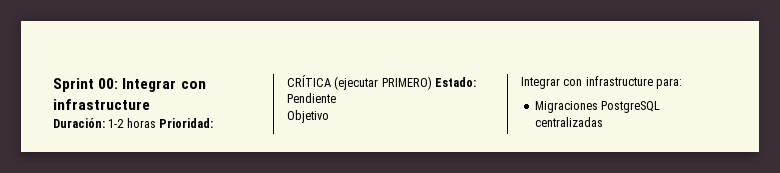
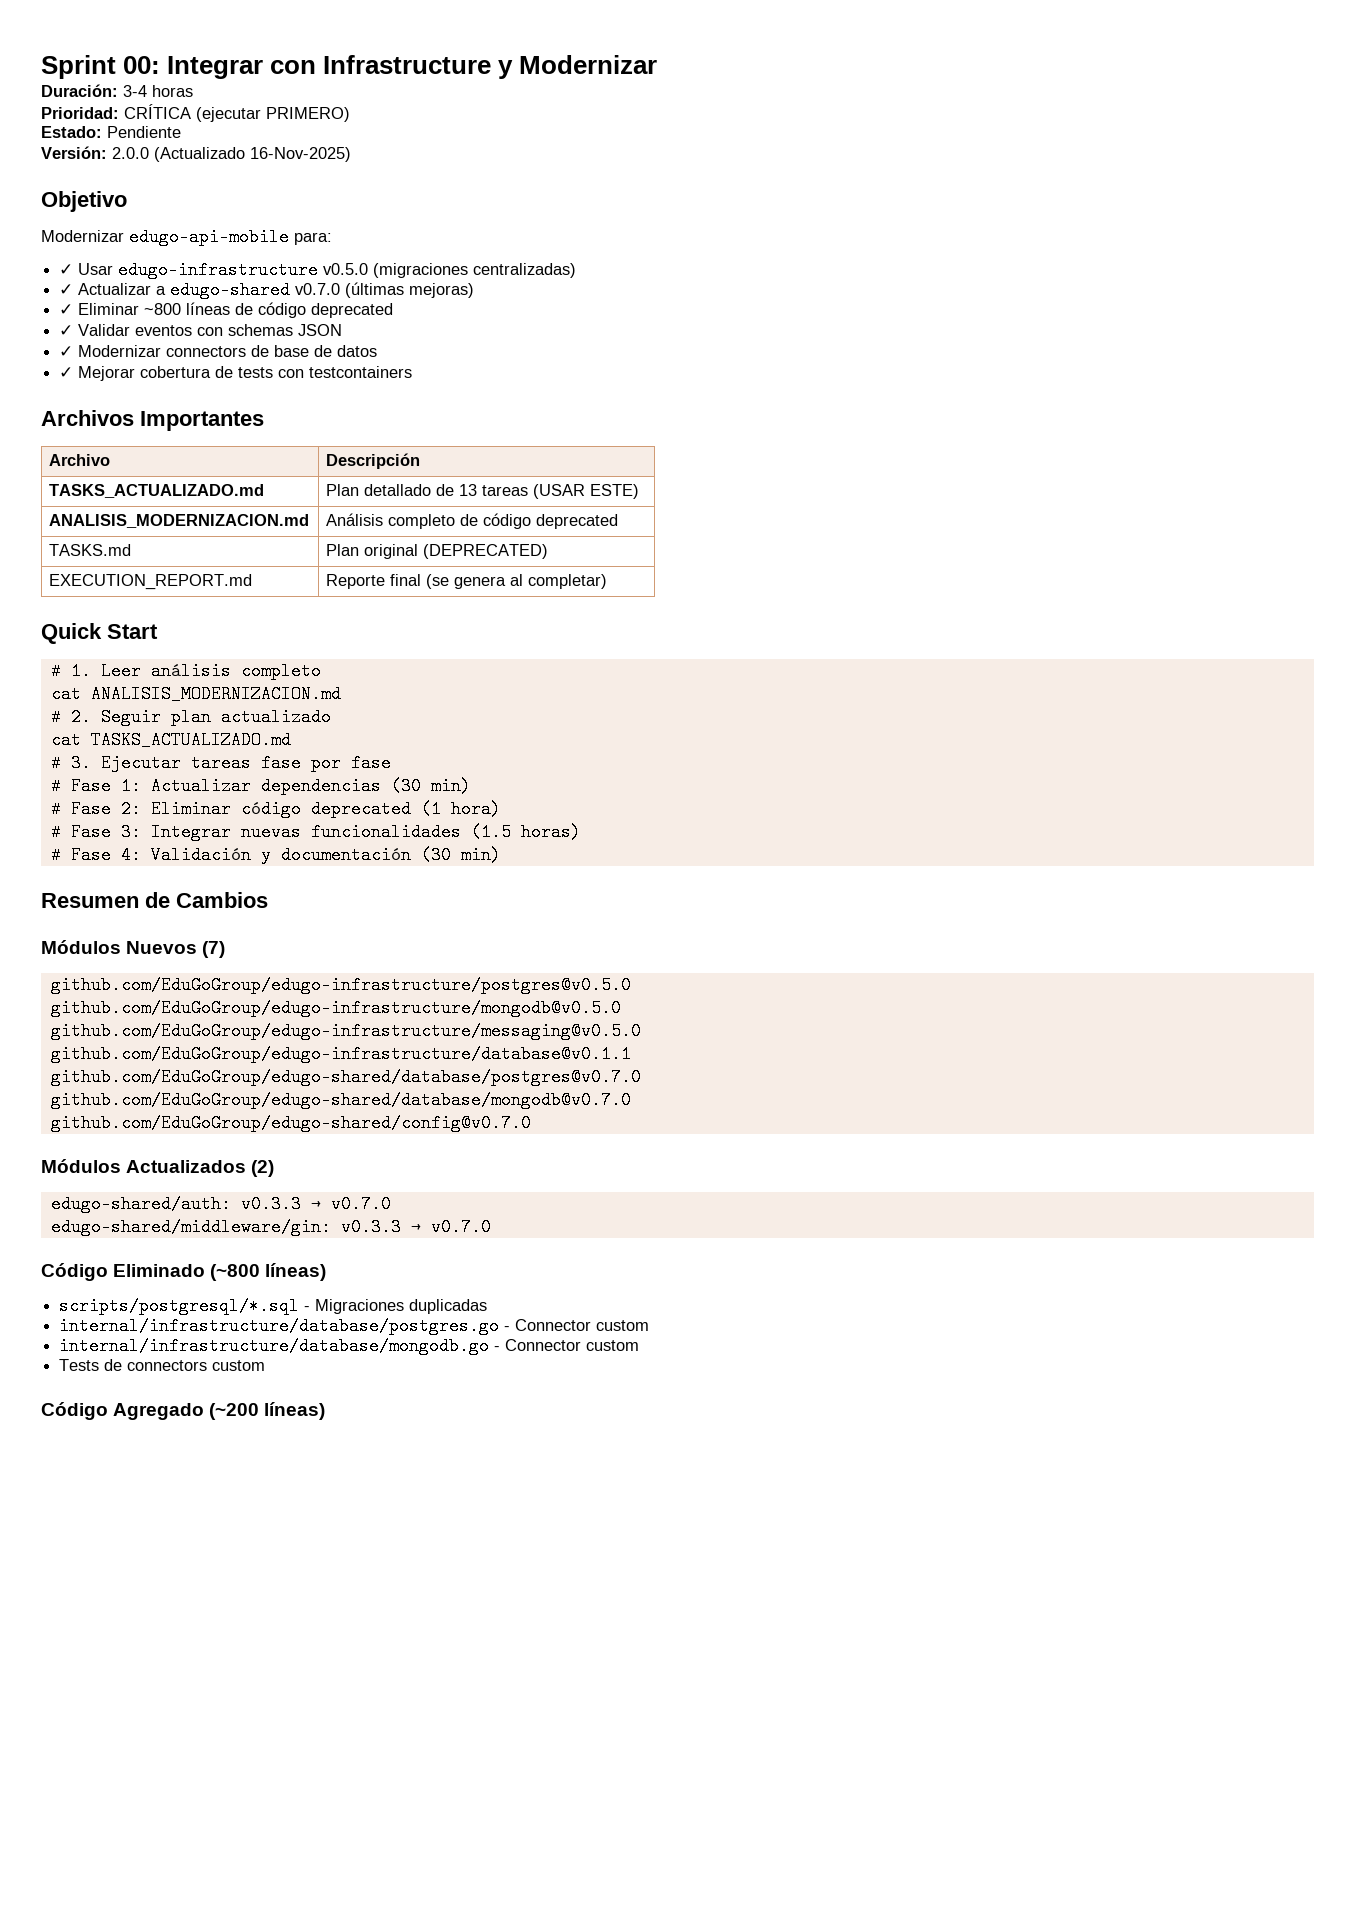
- Sprint 00: Integrar con infrastructure
+ Sprint 00: Integrar con Infrastructure y Modernizar
- Duración: 1-2 horas Prioridad: CRÍTICA (ejecutar PRIMERO) Estado: Pendiente
+ Duración: 3-4 horas
+ Prioridad: CRÍTICA (ejecutar PRIMERO)
+ Estado: Pendiente
+ Versión: 2.0.0 (Actualizado 16-Nov-2025)
  Objetivo
- Integrar con infrastructure para:
- Migraciones PostgreSQL centralizadas
+ Modernizar edugo-api-mobile para:
+ ✓ Usar edugo-infrastructure v0.5.0 (migraciones centralizadas)
+ ✓ Actualizar a edugo-shared v0.7.0 (últimas mejoras)
+ ✓ Eliminar ~800 líneas de código deprecated
+ ✓ Validar eventos con schemas JSON
+ ✓ Modernizar connectors de base de datos
+ ✓ Mejorar cobertura de tests con testcontainers
+ Archivos Importantes
+ Archivo | Descripción
+ TASKS_ACTUALIZADO.md | Plan detallado de 13 tareas (USAR ESTE)
+ ANALISIS_MODERNIZACION.md | Análisis completo de código deprecated
+ TASKS.md | Plan original (DEPRECATED)
+ EXECUTION_REPORT.md | Reporte final (se genera al completar)
+ Quick Start
+ # 1. Leer análisis completo
+ cat ANALISIS_MODERNIZACION.md
+ # 2. Seguir plan actualizado
+ cat TASKS_ACTUALIZADO.md
+ # 3. Ejecutar tareas fase por fase
+ # Fase 1: Actualizar dependencias (30 min)
+ # Fase 2: Eliminar código deprecated (1 hora)
+ # Fase 3: Integrar nuevas funcionalidades (1.5 horas)
+ # Fase 4: Validación y documentación (30 min)
+ Resumen de Cambios
+ Módulos Nuevos (7)
+ github.com/EduGoGroup/edugo-infrastructure/postgres@v0.5.0
+ github.com/EduGoGroup/edugo-infrastructure/mongodb@v0.5.0
+ github.com/EduGoGroup/edugo-infrastructure/messaging@v0.5.0
+ github.com/EduGoGroup/edugo-infrastructure/database@v0.1.1
+ github.com/EduGoGroup/edugo-shared/database/postgres@v0.7.0
+ github.com/EduGoGroup/edugo-shared/database/mongodb@v0.7.0
+ github.com/EduGoGroup/edugo-shared/config@v0.7.0
+ Módulos Actualizados (2)
+ edugo-shared/auth: v0.3.3 → v0.7.0
+ edugo-shared/middleware/gin: v0.3.3 → v0.7.0
+ Código Eliminado (~800 líneas)
+ scripts/postgresql/*.sql - Migraciones duplicadas
+ internal/infrastructure/database/postgres.go - Connector custom
+ internal/infrastructure/database/mongodb.go - Connector custom
+ Tests de connectors custom
+ Código Agregado (~200 líneas)

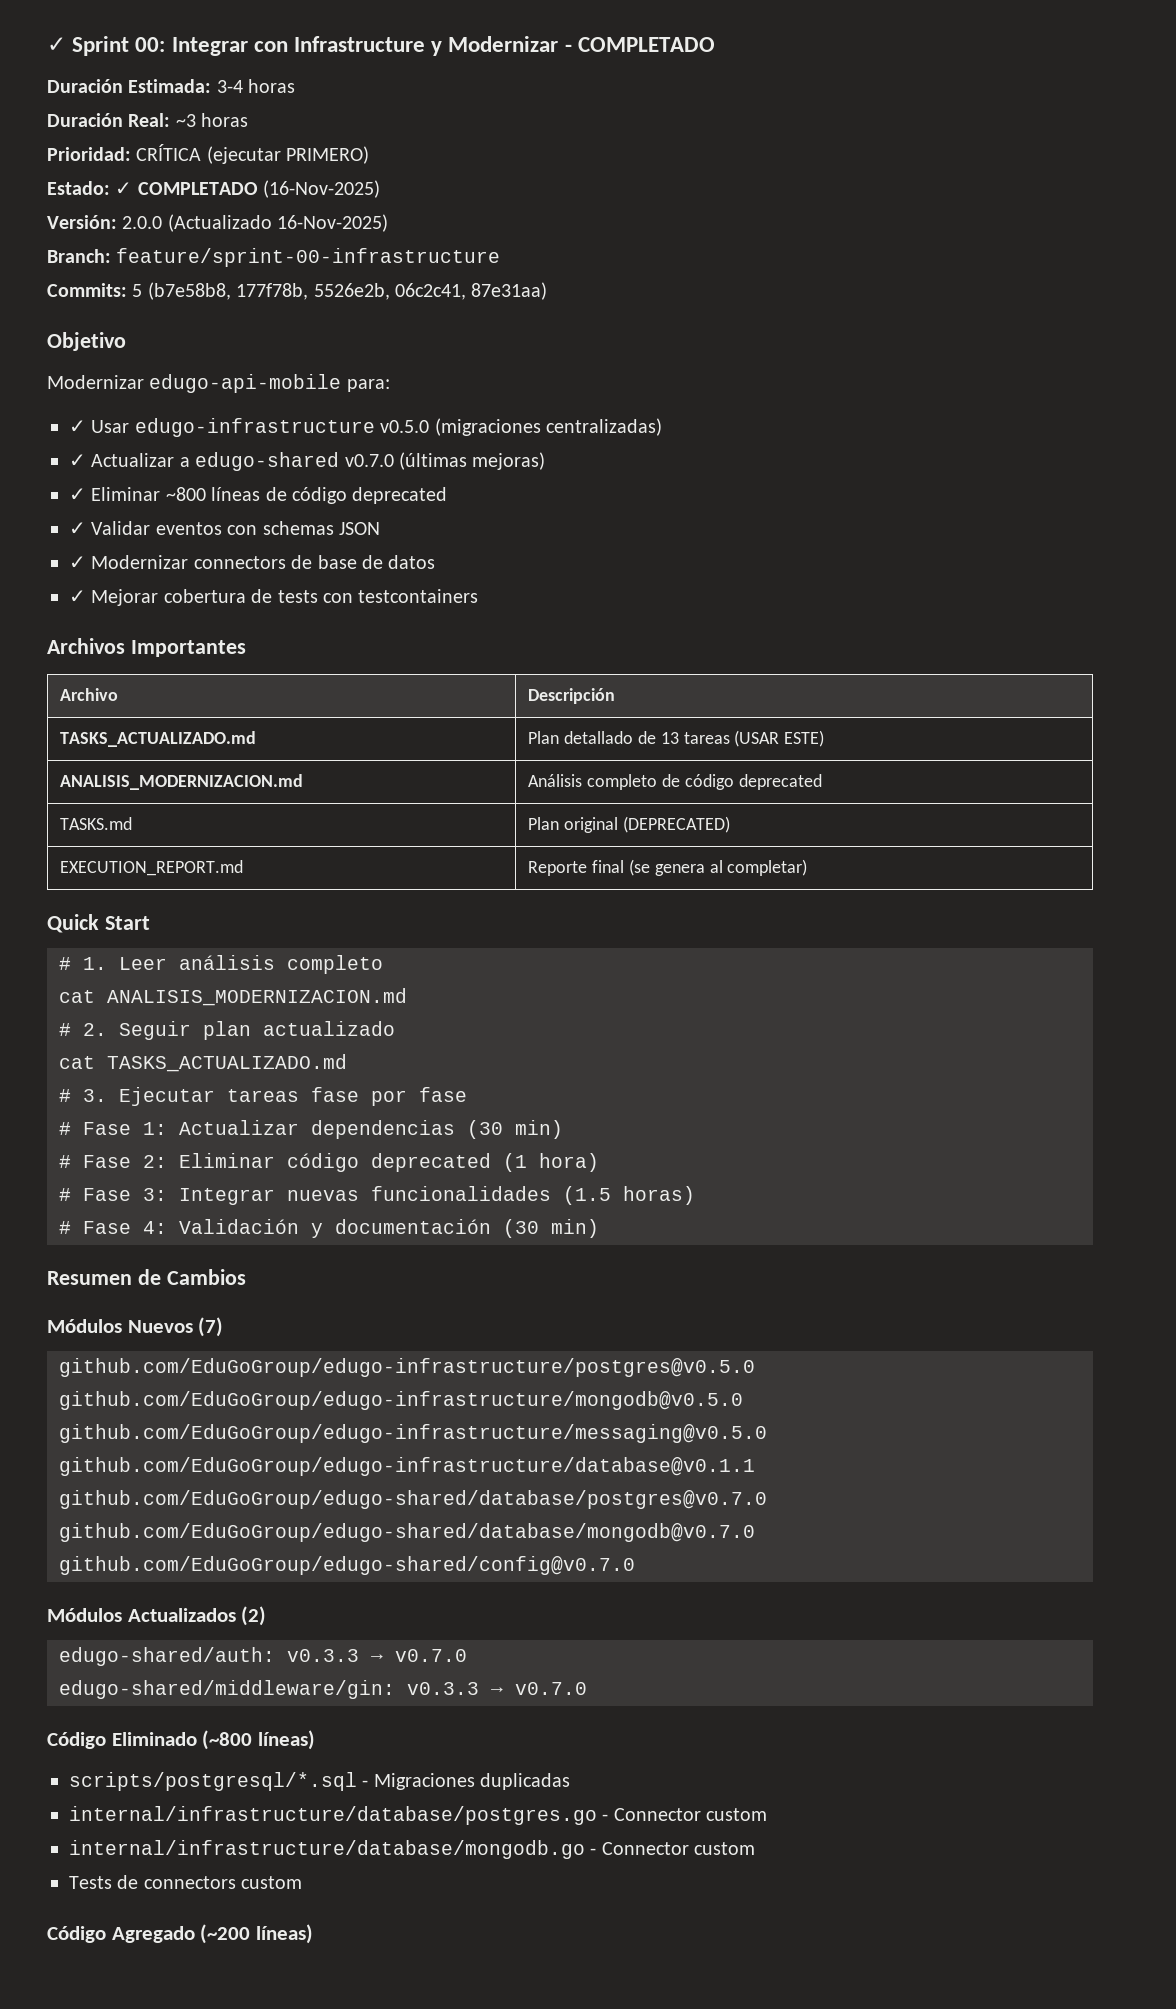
- Sprint 00: Integrar con Infrastructure y Modernizar
- Duración: 3-4 horas
+ ✓ Sprint 00: Integrar con Infrastructure y Modernizar - COMPLETADO
+ Duración Estimada: 3-4 horas
+ Duración Real: ~3 horas
- Estado: Pendiente
+ Estado: ✓ COMPLETADO (16-Nov-2025)
+ Branch: feature/sprint-00-infrastructure
+ Commits: 5 (b7e58b8, 177f78b, 5526e2b, 06c2c41, 87e31aa)

